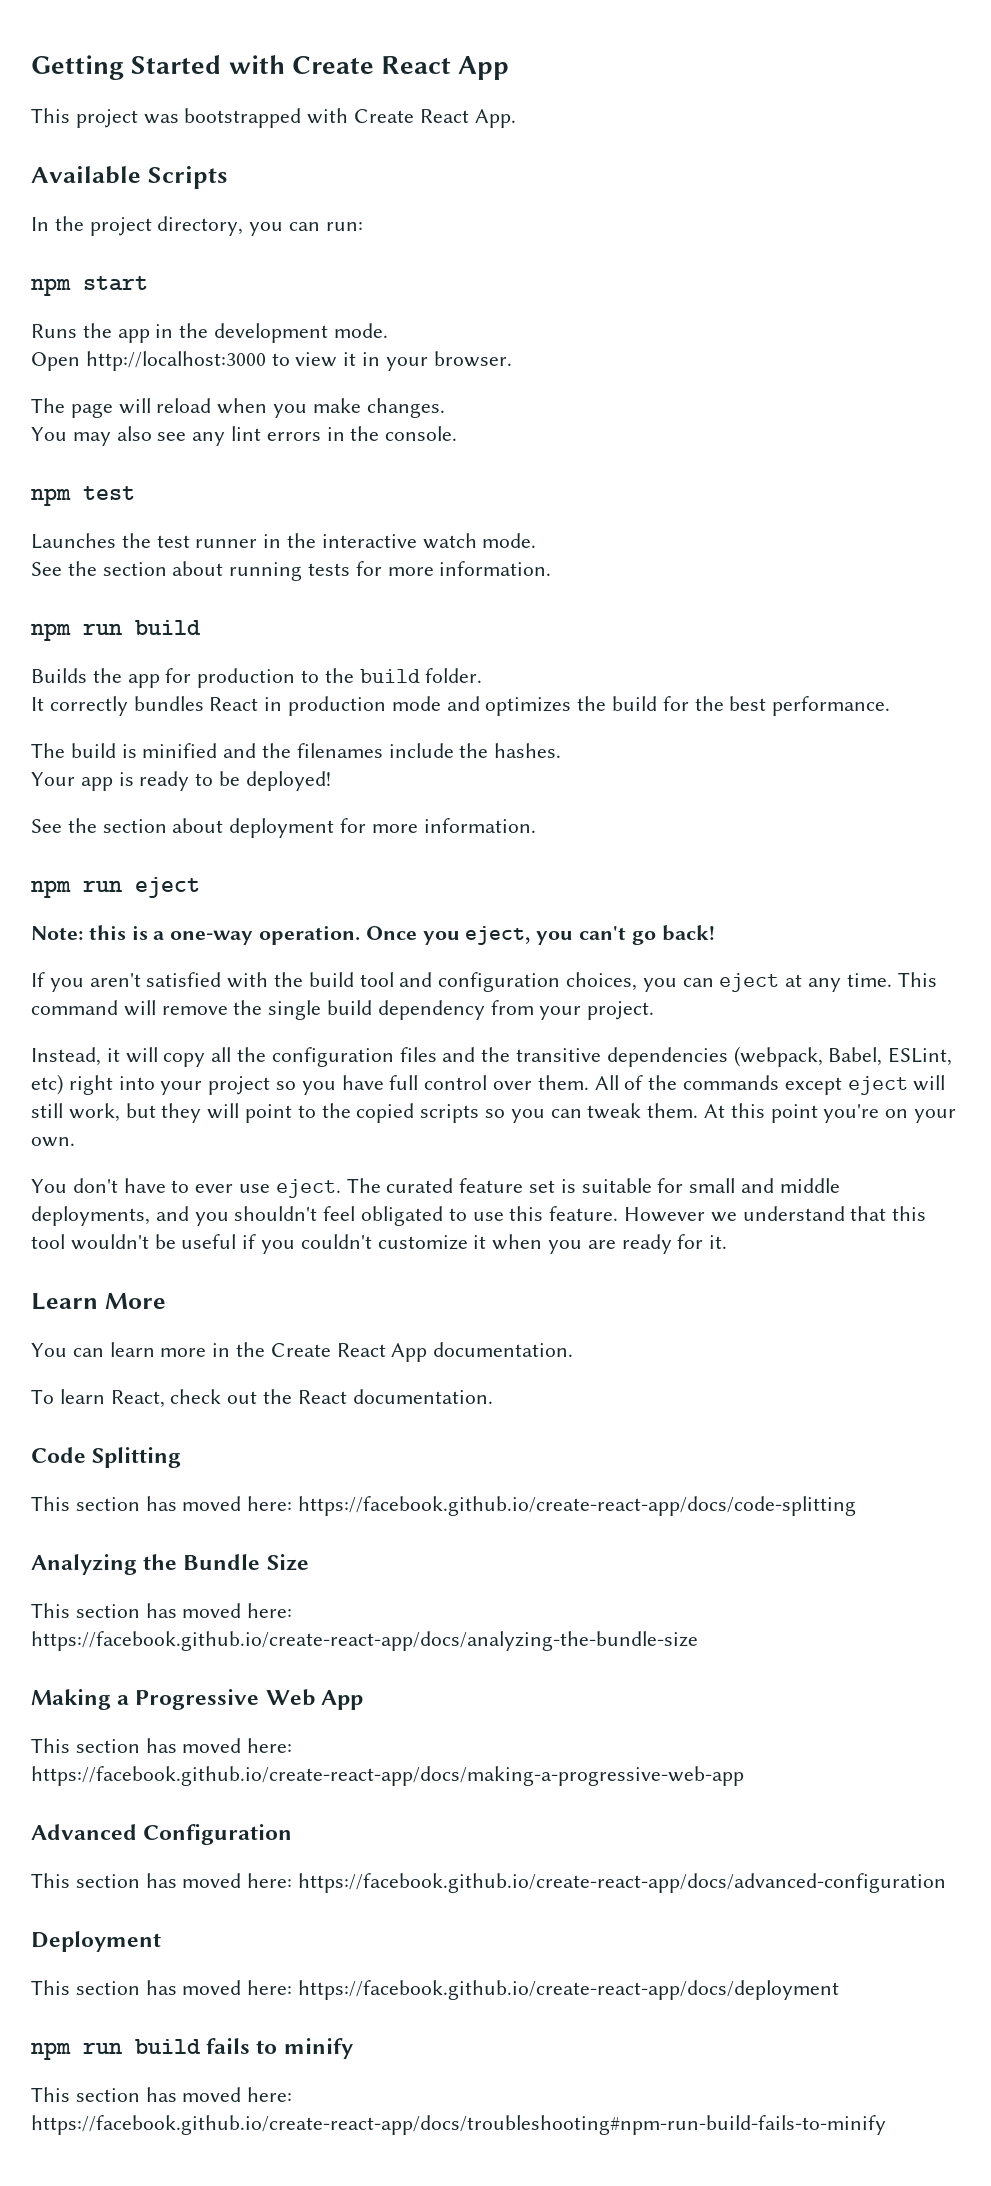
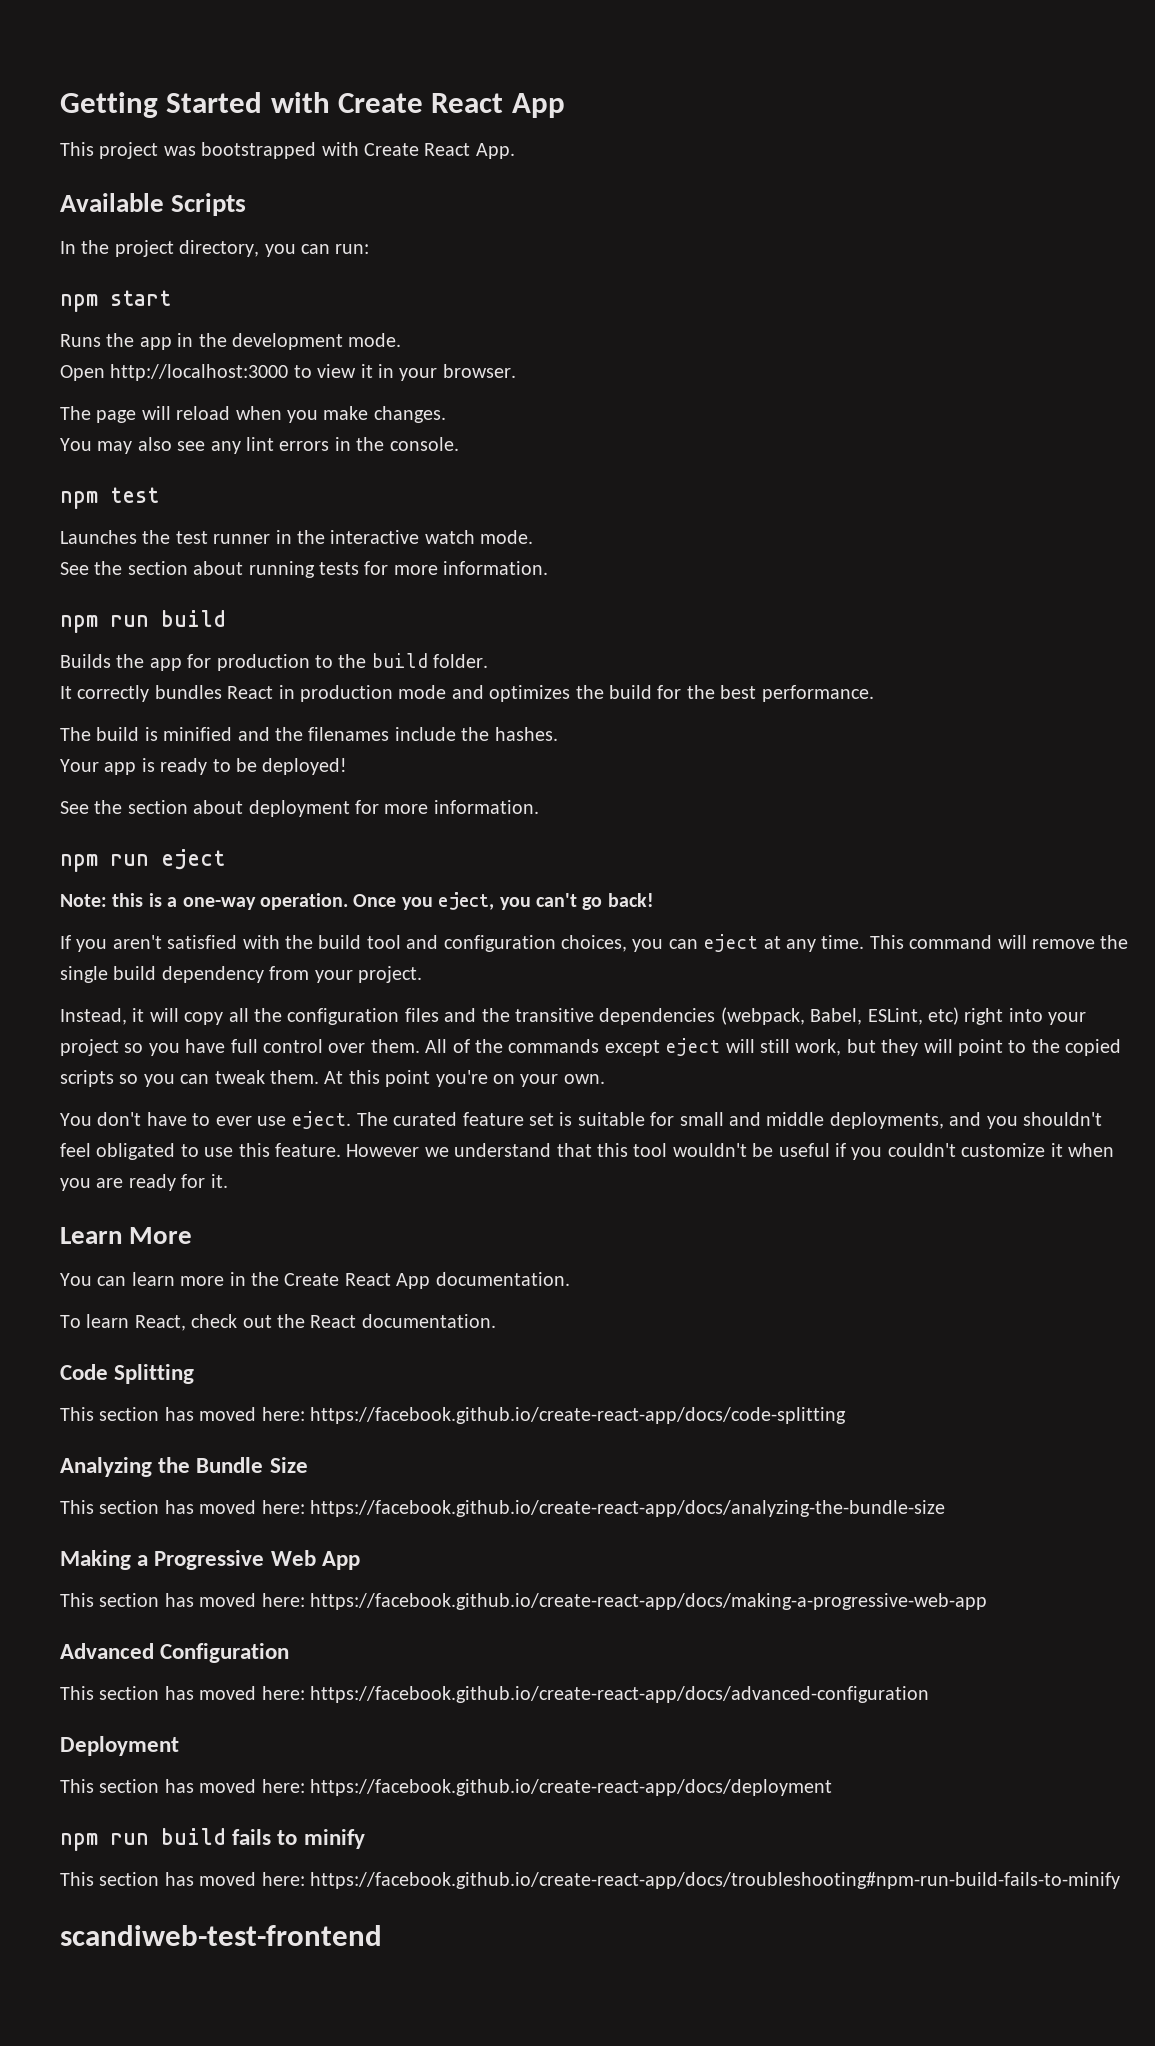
+ scandiweb-test-frontend

